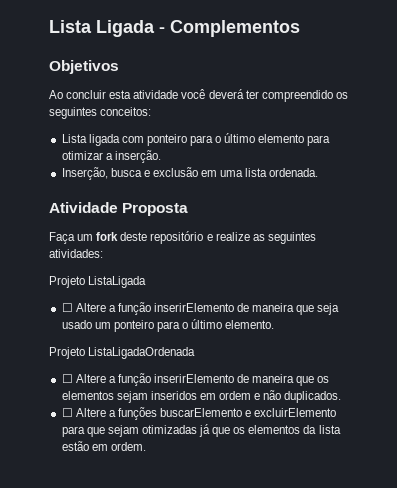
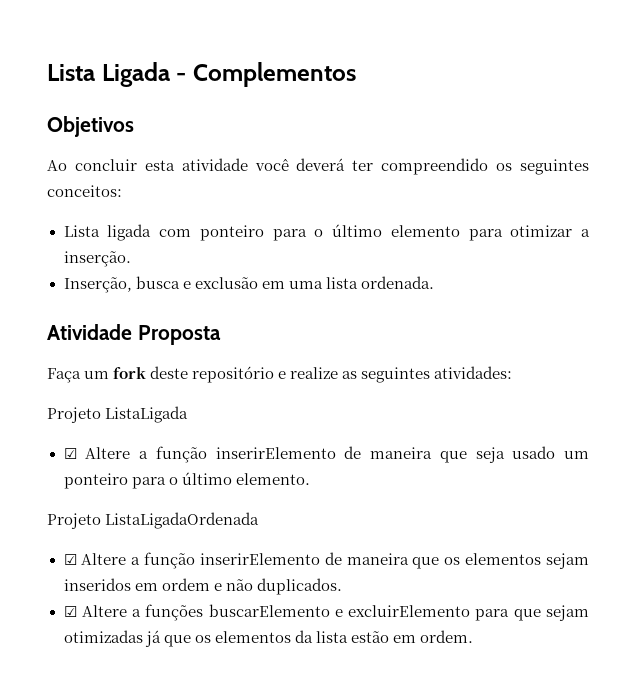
- ☐ Altere a função inserirElemento de maneira que seja usado um ponteiro para o último elemento.
+ ☑ Altere a função inserirElemento de maneira que seja usado um ponteiro para o último elemento.
- ☐ Altere a função inserirElemento de maneira que os elementos sejam inseridos em ordem e não duplicados.
+ ☑ Altere a função inserirElemento de maneira que os elementos sejam inseridos em ordem e não duplicados.
- ☐ Altere a funções buscarElemento e excluirElemento para que sejam otimizadas já que os elementos da lista estão em ordem.
+ ☑ Altere a funções buscarElemento e excluirElemento para que sejam otimizadas já que os elementos da lista estão em ordem.

